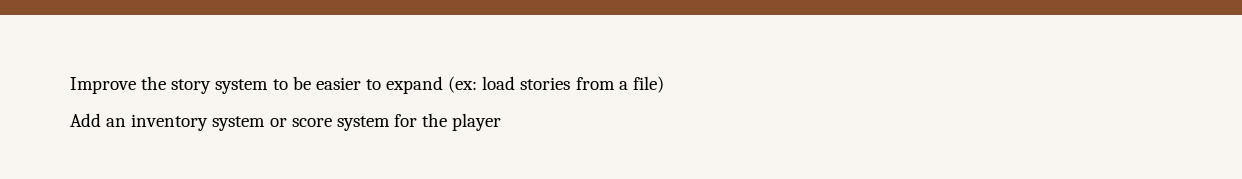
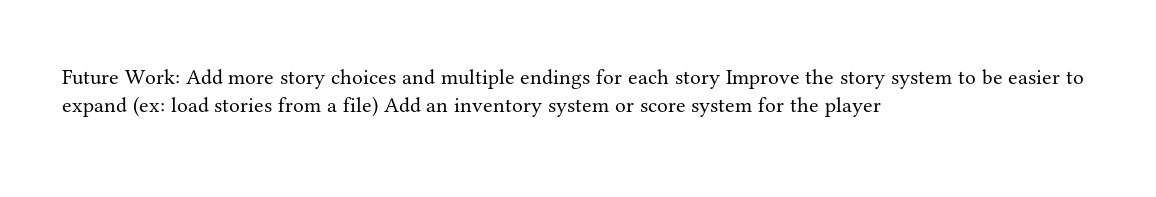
- Improve the story system to be easier to expand (ex: load stories from a file)
- Add an inventory system or score system for the player
+ Future Work: Add more story choices and multiple endings for each story Improve the story system to be easier to expand (ex: load stories from a file) Add an inventory system or score system for the player

